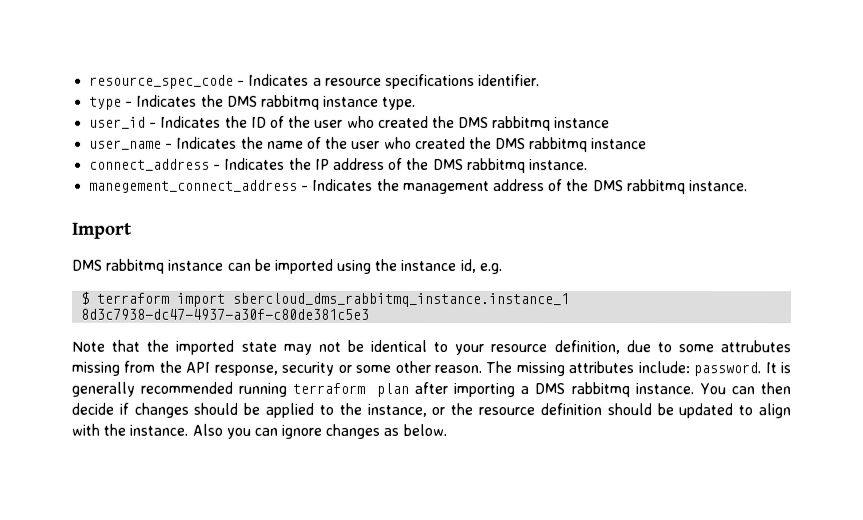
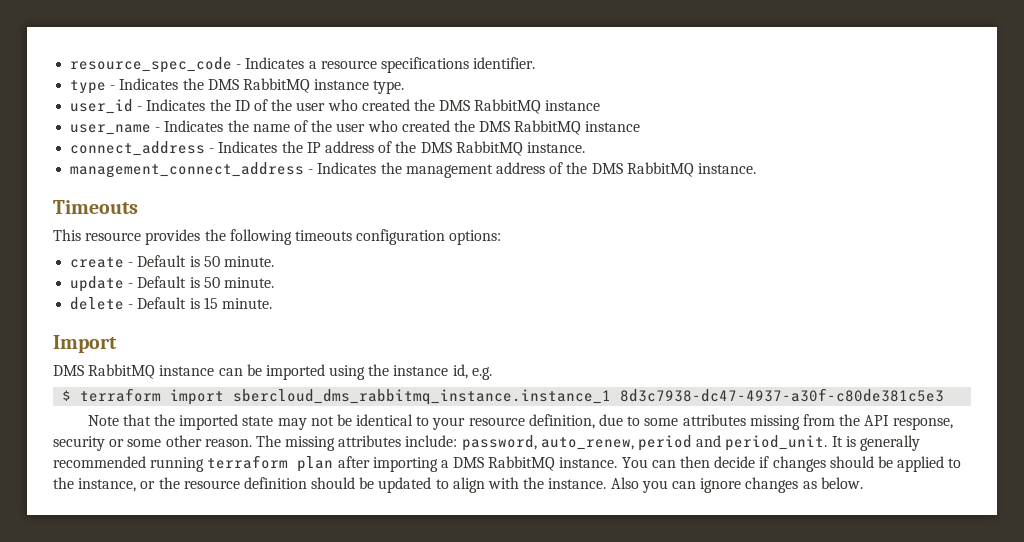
- type - Indicates the DMS rabbitmq instance type.
+ type - Indicates the DMS RabbitMQ instance type.
- user_id - Indicates the ID of the user who created the DMS rabbitmq instance
+ user_id - Indicates the ID of the user who created the DMS RabbitMQ instance
- user_name - Indicates the name of the user who created the DMS rabbitmq instance
+ user_name - Indicates the name of the user who created the DMS RabbitMQ instance
- connect_address - Indicates the IP address of the DMS rabbitmq instance.
- manegement_connect_address - Indicates the management address of the DMS rabbitmq instance.
+ connect_address - Indicates the IP address of the DMS RabbitMQ instance.
+ management_connect_address - Indicates the management address of the DMS RabbitMQ instance.
+ Timeouts
+ This resource provides the following timeouts configuration options:
+ create - Default is 50 minute.
+ update - Default is 50 minute.
+ delete - Default is 15 minute.
- DMS rabbitmq instance can be imported using the instance id, e.g.
+ DMS RabbitMQ instance can be imported using the instance id, e.g.
- Note that the imported state may not be identical to your resource definition, due to some attrubutes missing from the API response, security or some other reason.
+ Note that the imported state may not be identical to your resource definition, due to some attributes missing from the API response, security or some other reason.
- The missing attributes include: password.
+ The missing attributes include: password, auto_renew, period and period_unit.
- It is generally recommended running terraform plan after importing a DMS rabbitmq instance.
+ It is generally recommended running terraform plan after importing a DMS RabbitMQ instance.

